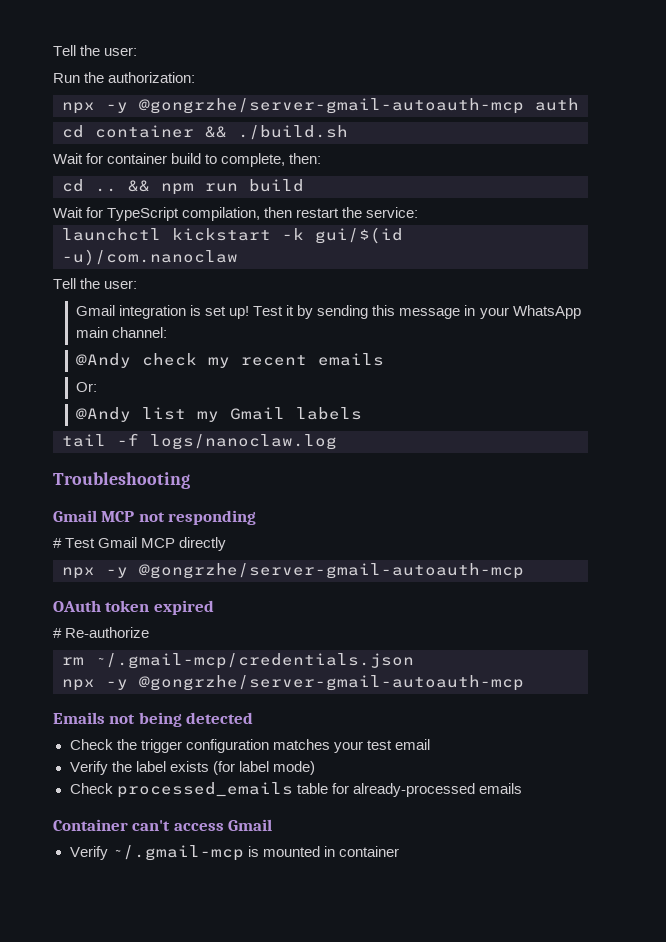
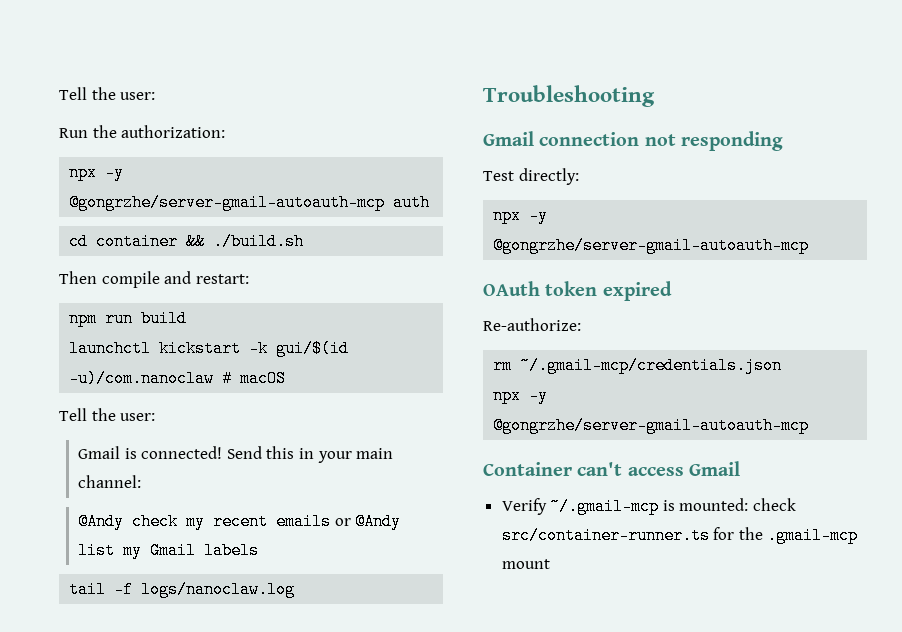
- Wait for container build to complete, then:
- cd .. && npm run build
- Wait for TypeScript compilation, then restart the service:
+ Then compile and restart:
+ npm run build
- launchctl kickstart -k gui/$(id -u)/com.nanoclaw
+ launchctl kickstart -k gui/$(id -u)/com.nanoclaw # macOS
- Gmail integration is set up! Test it by sending this message in your WhatsApp main channel:
+ Gmail is connected! Send this in your main channel:
- @Andy check my recent emails
- Or:
- @Andy list my Gmail labels
+ @Andy check my recent emails or @Andy list my Gmail labels
- Gmail MCP not responding
+ Gmail connection not responding
- # Test Gmail MCP directly
+ Test directly:
- # Re-authorize
+ Re-authorize:
- Emails not being detected
- Check the trigger configuration matches your test email
- Verify the label exists (for label mode)
- Check processed_emails table for already-processed emails
- Verify ~/.gmail-mcp is mounted in container
+ Verify ~/.gmail-mcp is mounted: check src/container-runner.ts for the .gmail-mcp mount

